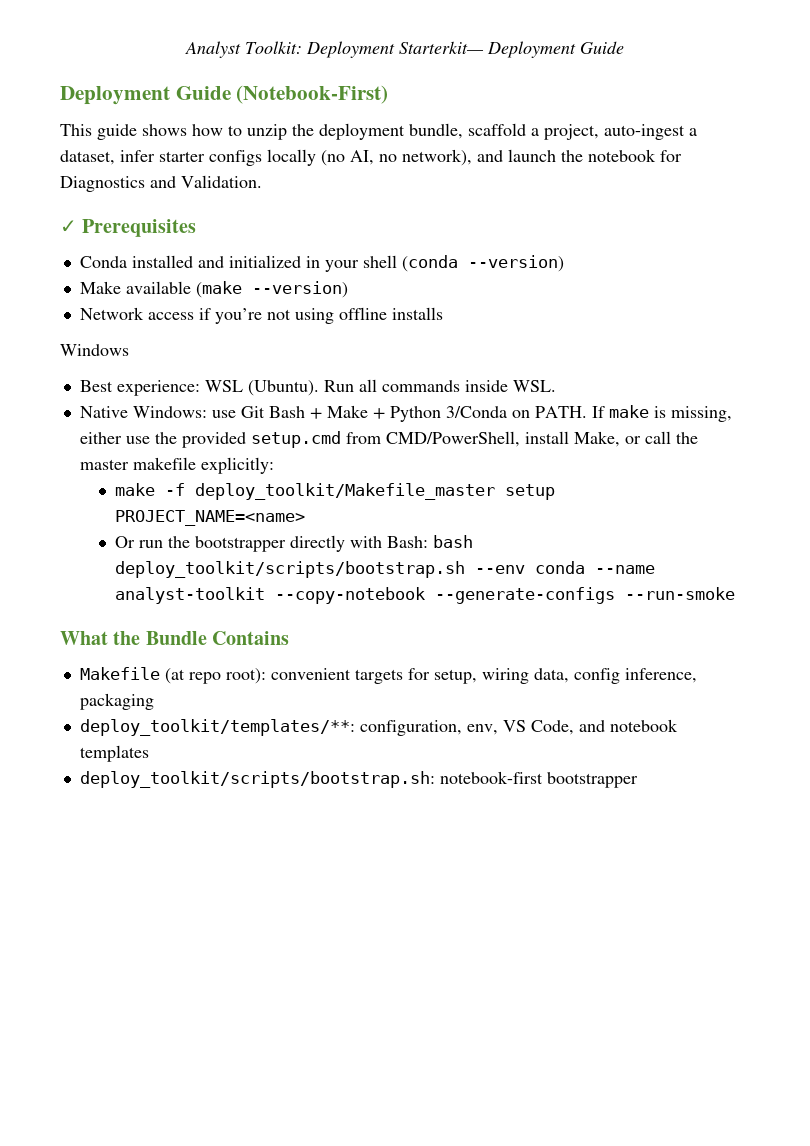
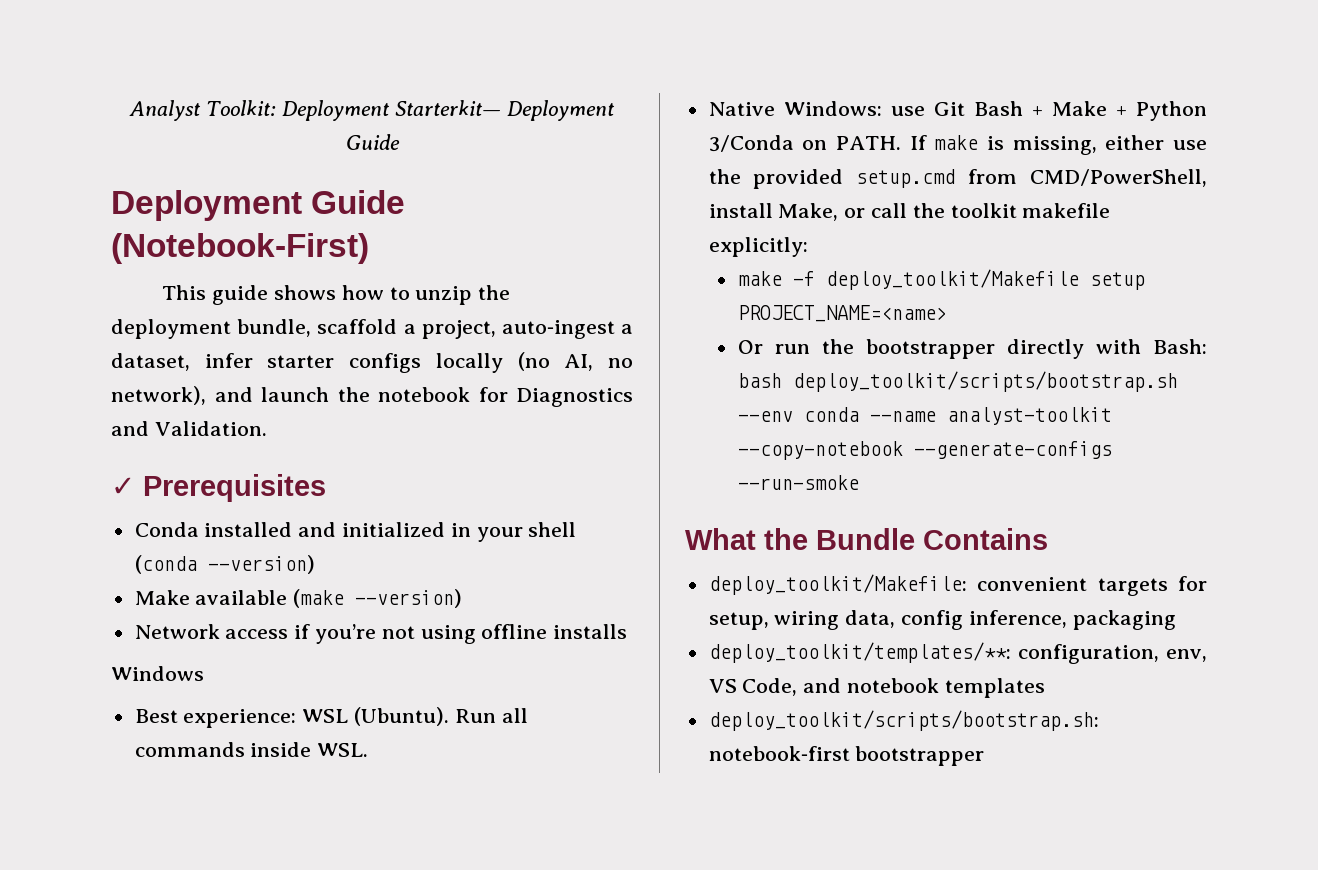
- If make is missing, either use the provided setup.cmd from CMD/PowerShell, install Make, or call the master makefile explicitly:
+ If make is missing, either use the provided setup.cmd from CMD/PowerShell, install Make, or call the toolkit makefile explicitly:
- make -f deploy_toolkit/Makefile_master setup PROJECT_NAME=<name>
+ make -f deploy_toolkit/Makefile setup PROJECT_NAME=<name>
- Makefile (at repo root): convenient targets for setup, wiring data, config inference, packaging
+ deploy_toolkit/Makefile: convenient targets for setup, wiring data, config inference, packaging

